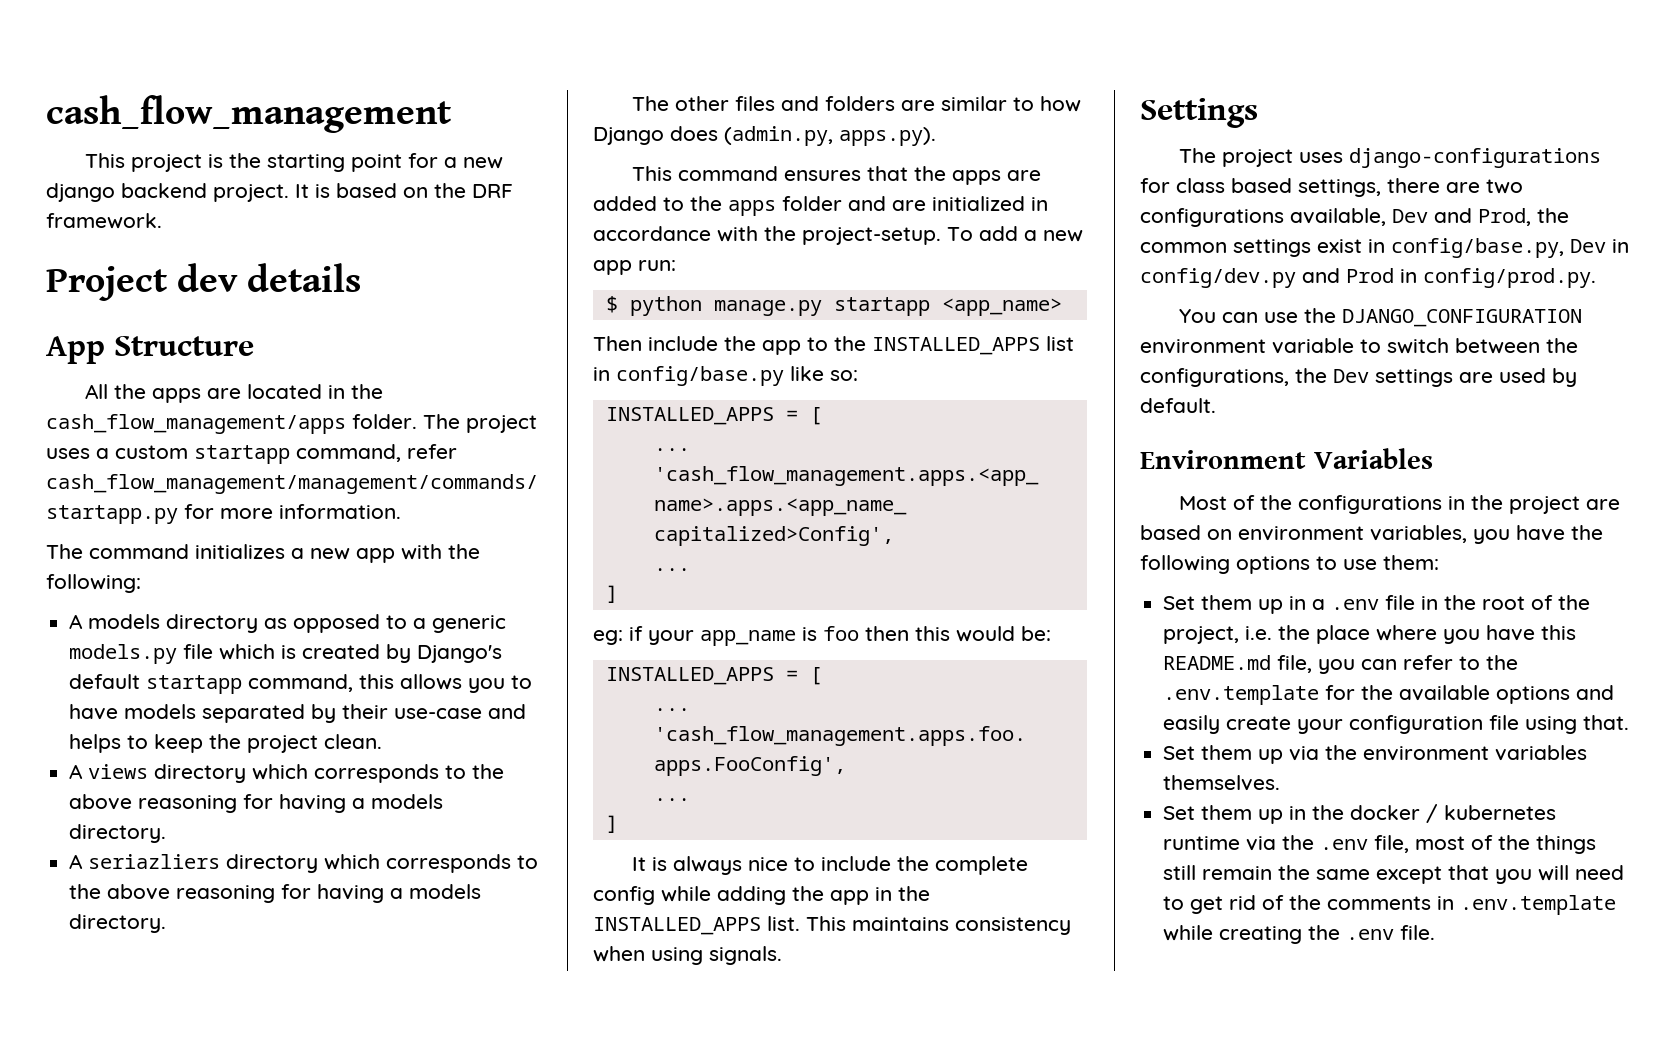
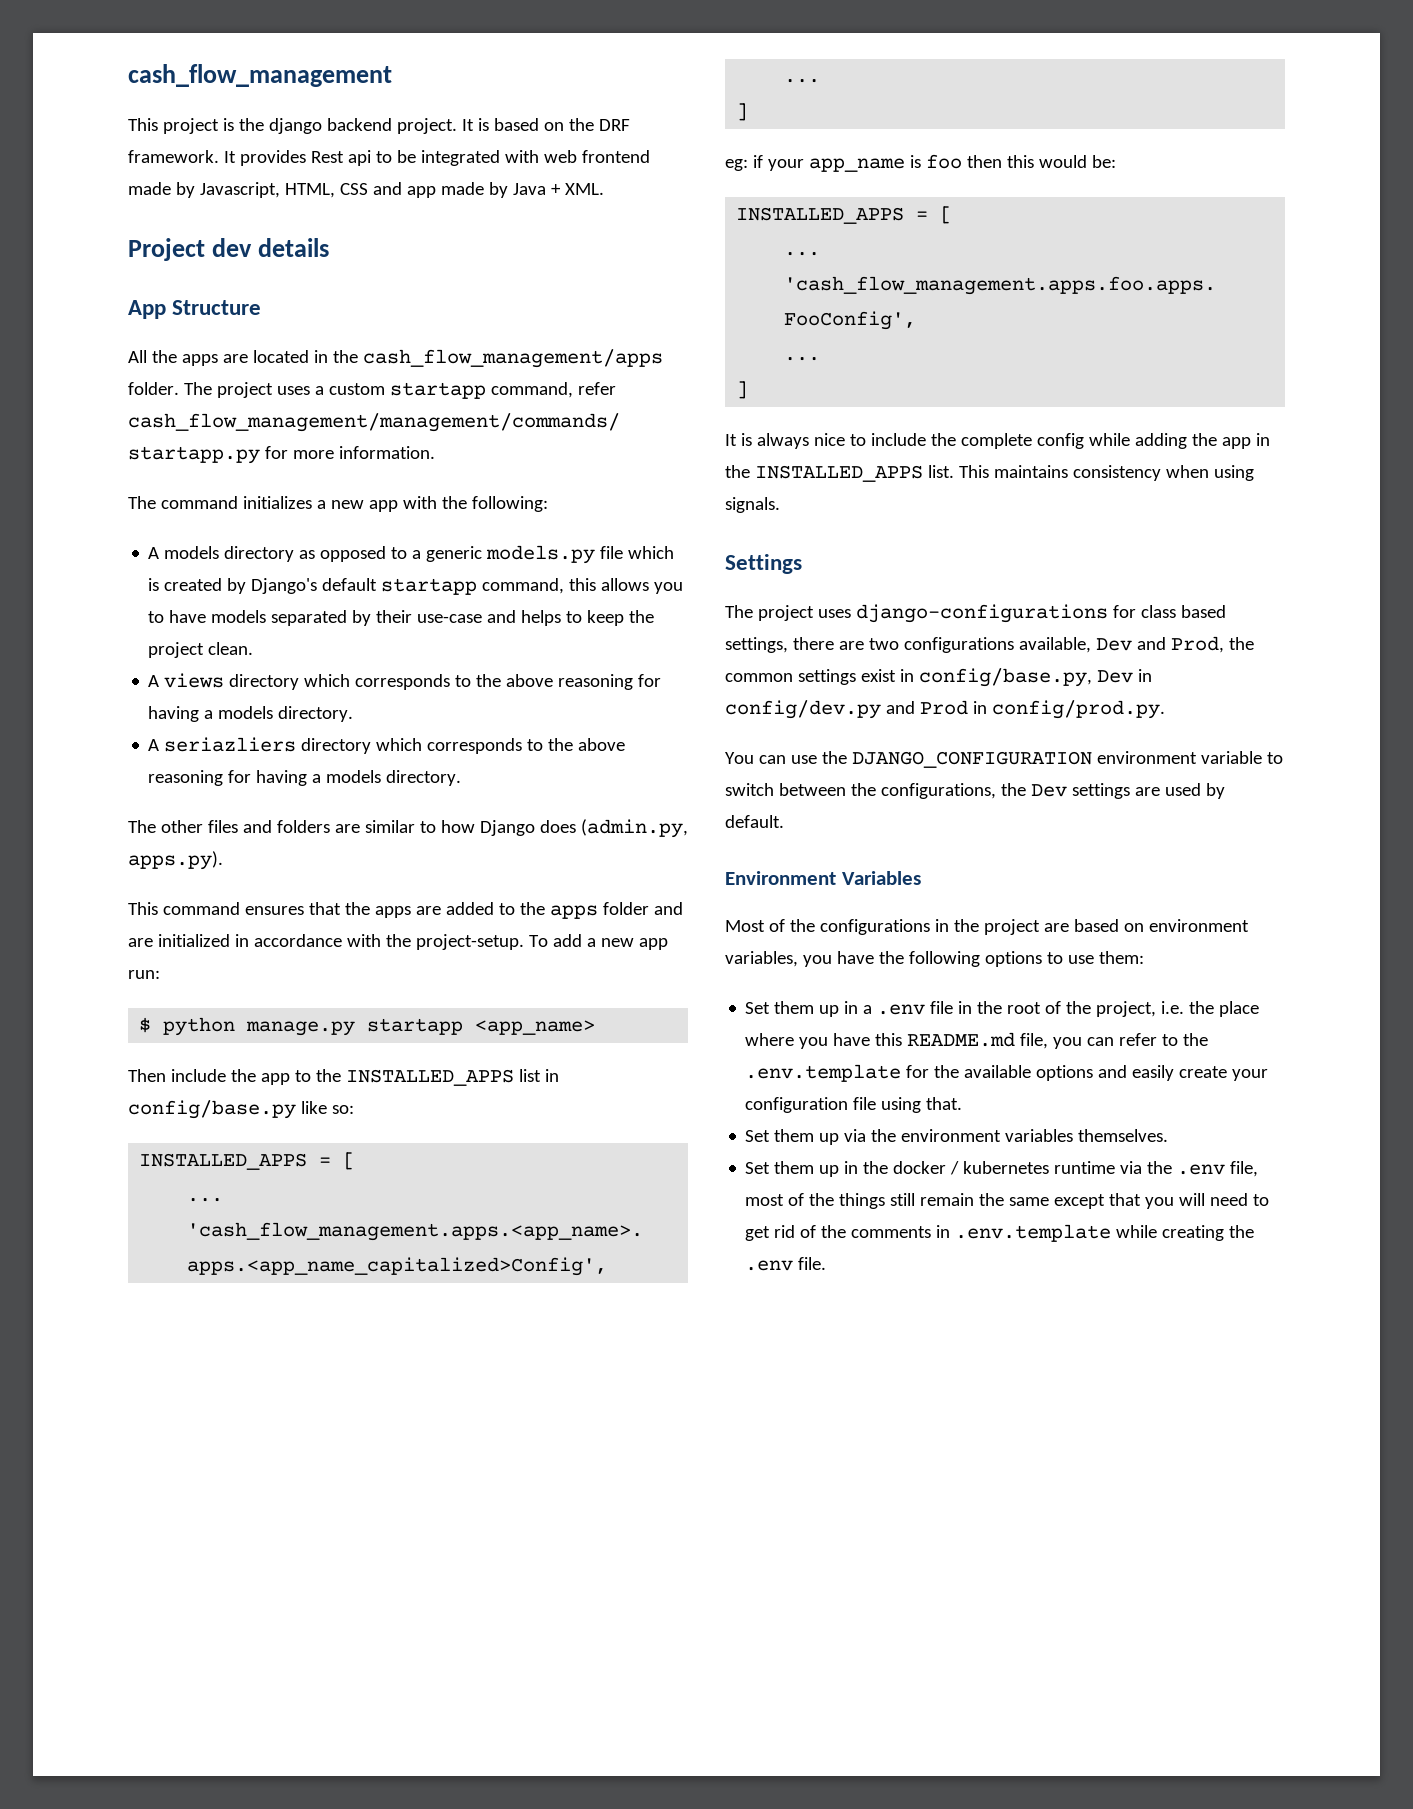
- This project is the starting point for a new django backend project.
+ This project is the django backend project.
+ It provides Rest api to be integrated with web frontend made by Javascript, HTML, CSS and app made by Java + XML.

